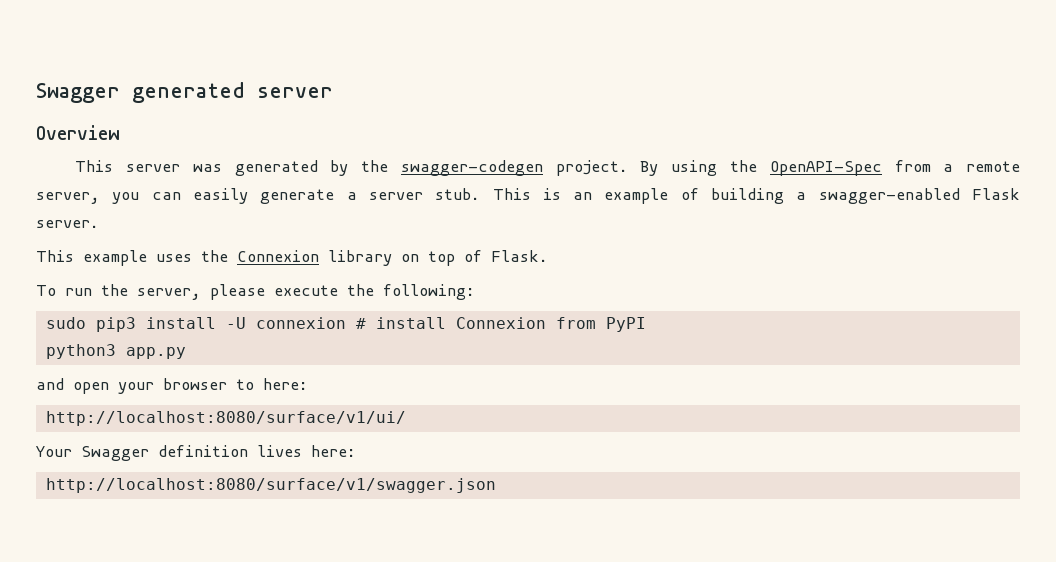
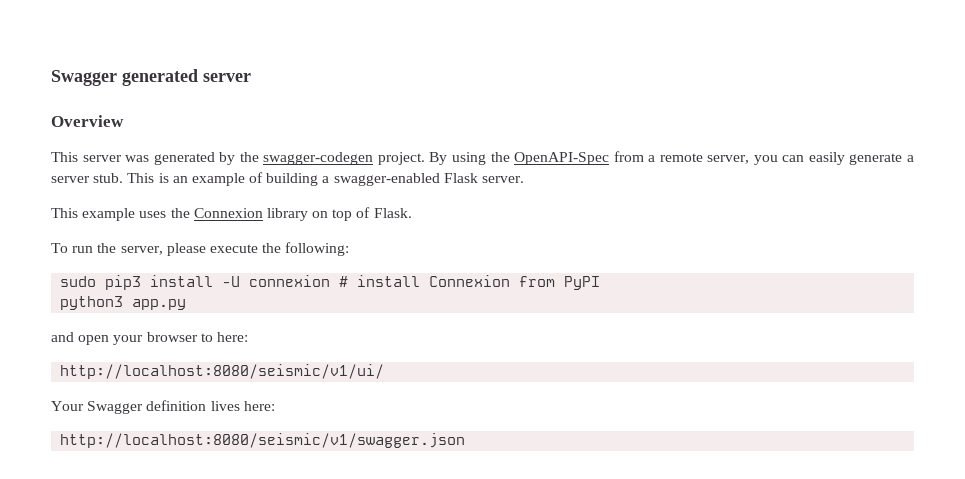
- http://localhost:8080/surface/v1/ui/
+ http://localhost:8080/seismic/v1/ui/
- http://localhost:8080/surface/v1/swagger.json
+ http://localhost:8080/seismic/v1/swagger.json

